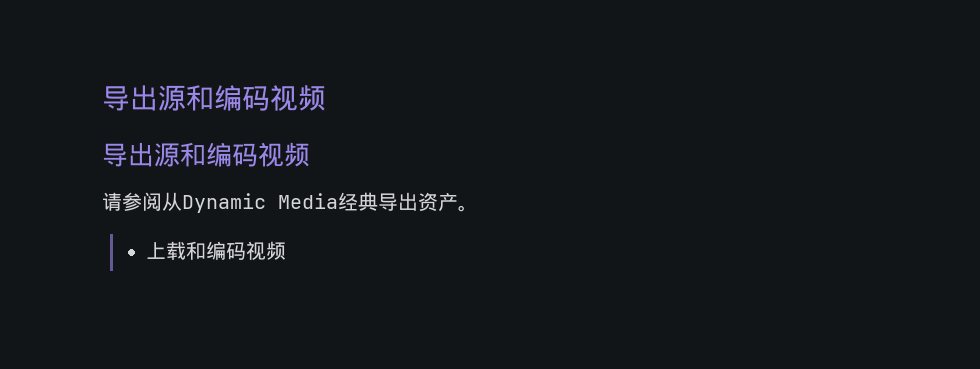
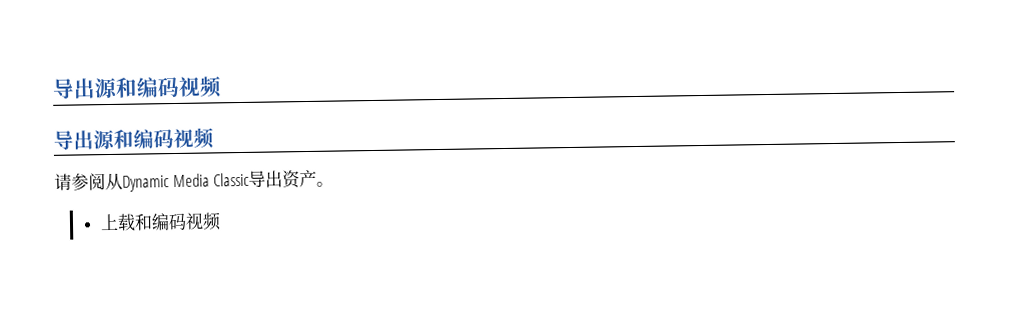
- 请参阅从Dynamic Media经典导出资产。
+ 请参阅从Dynamic Media Classic导出资产。

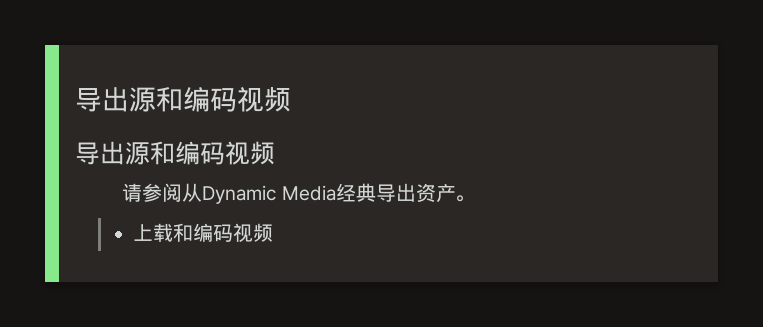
- 请参阅从Dynamic Media Classic导出资产。
+ 请参阅从Dynamic Media经典导出资产。

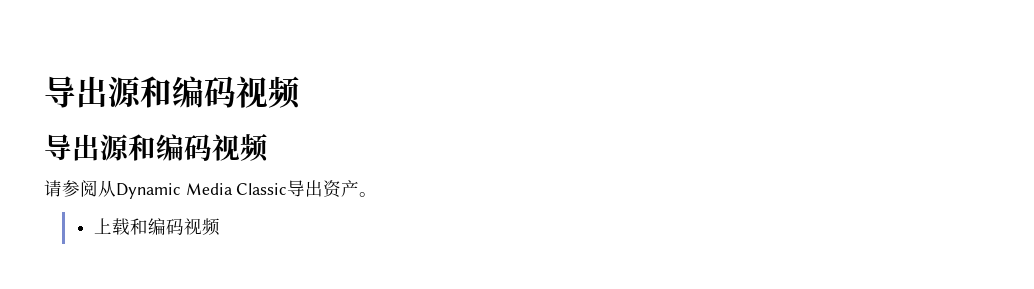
- 请参阅从Dynamic Media经典导出资产。
+ 请参阅从Dynamic Media Classic导出资产。

